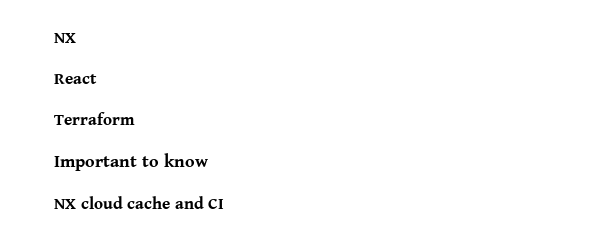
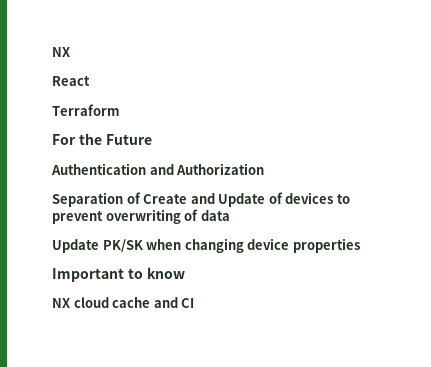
+ For the Future
+ Authentication and Authorization
+ Separation of Create and Update of devices to prevent overwriting of data
+ Update PK/SK when changing device properties

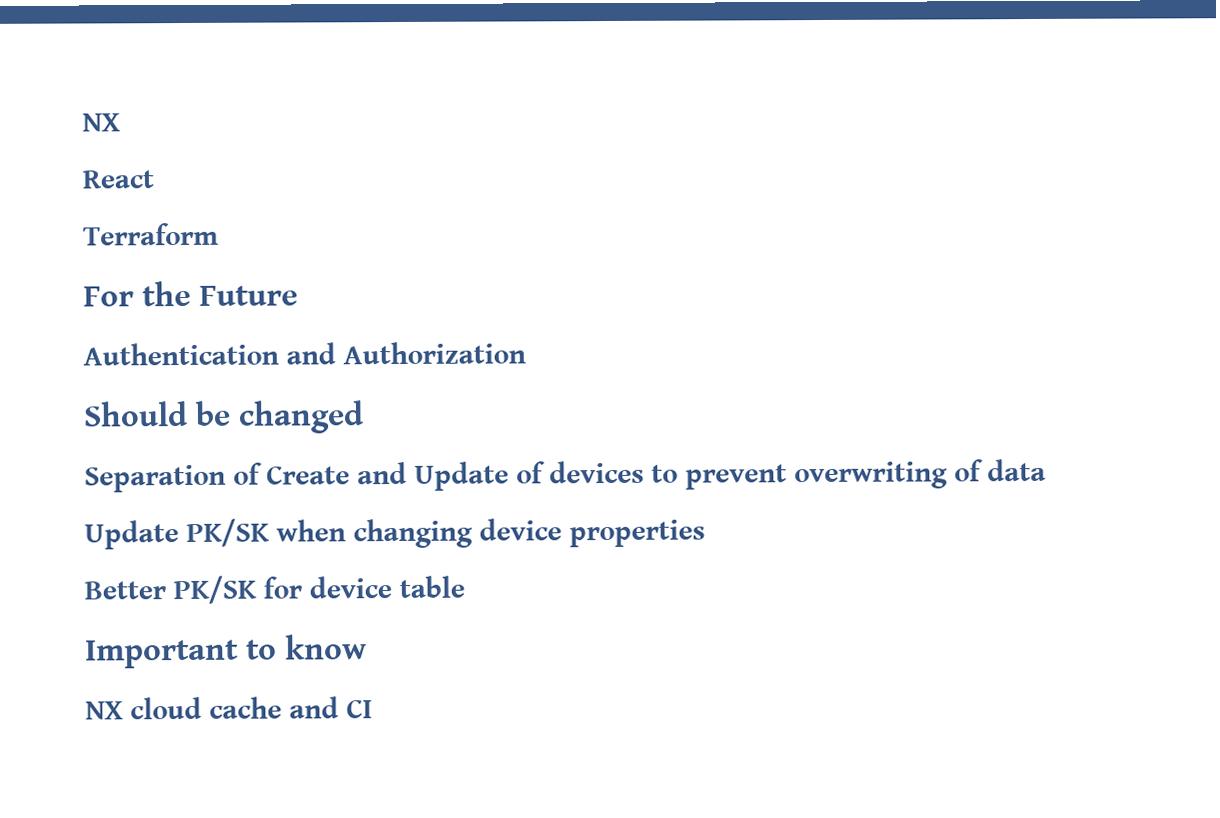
+ Should be changed
+ Better PK/SK for device table

